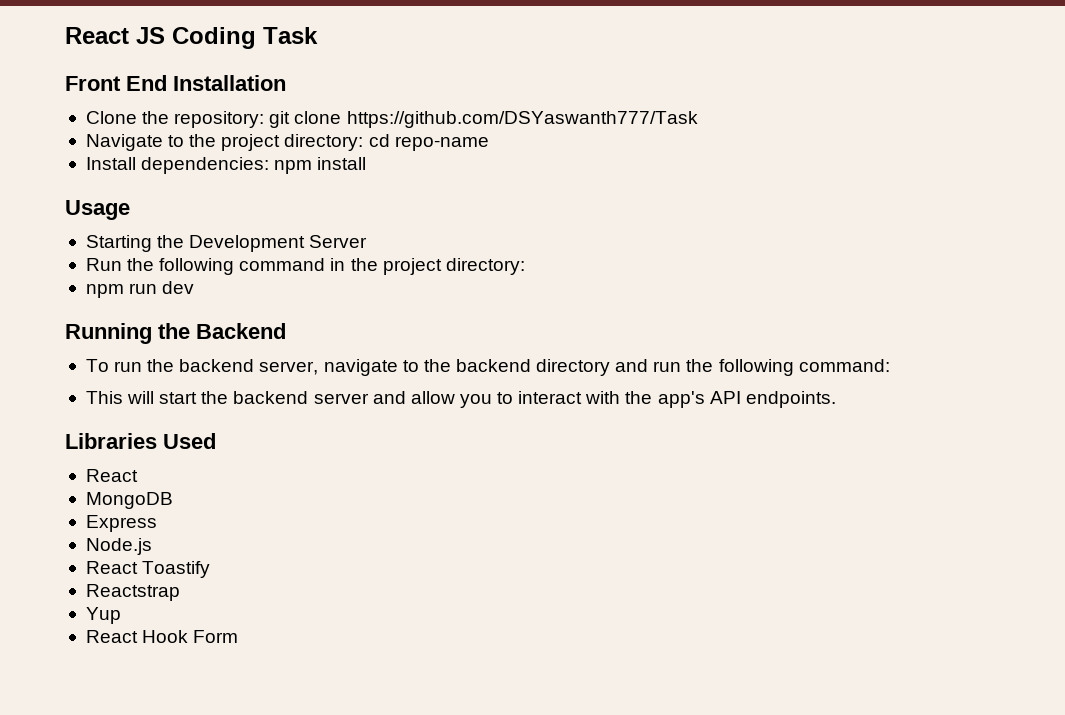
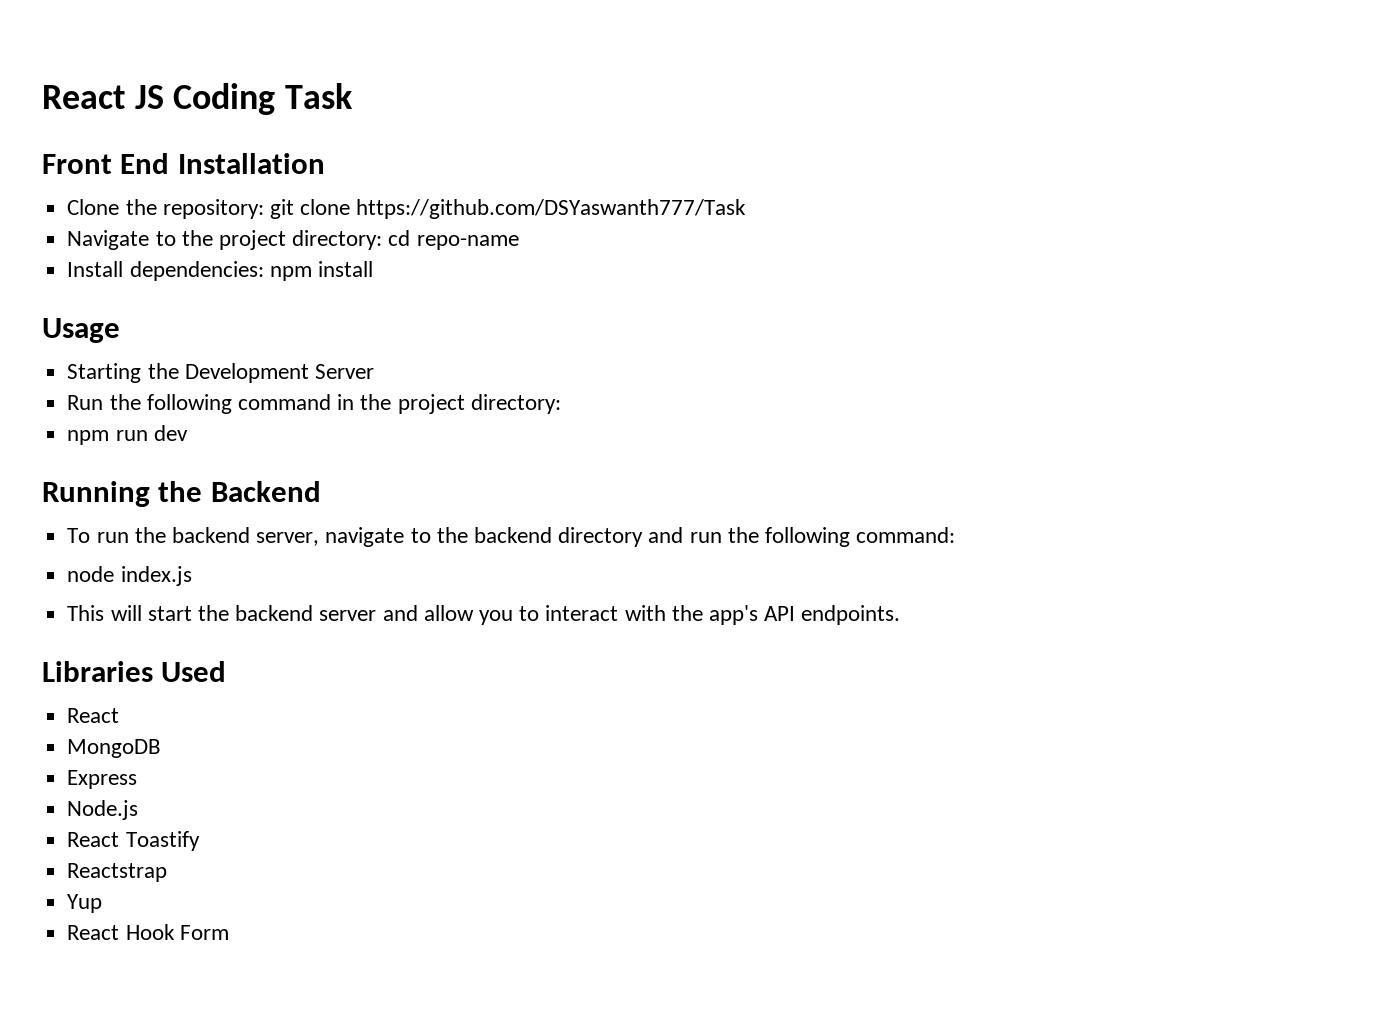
+ node index.js

